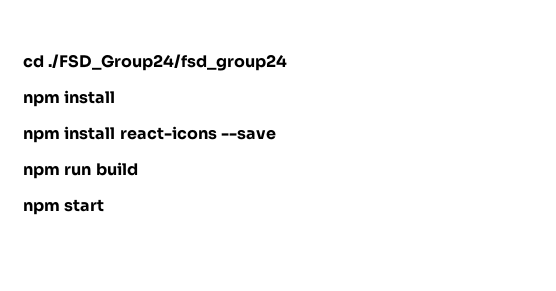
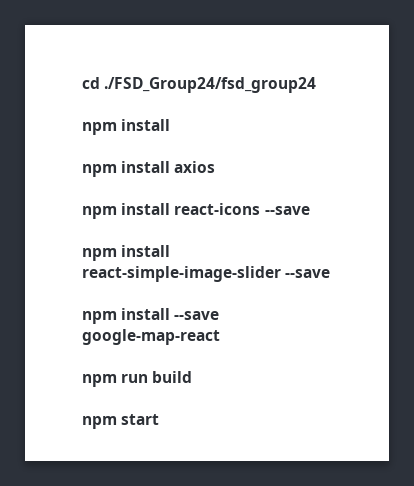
+ npm install axios
+ npm install react-simple-image-slider --save
+ npm install --save google-map-react

